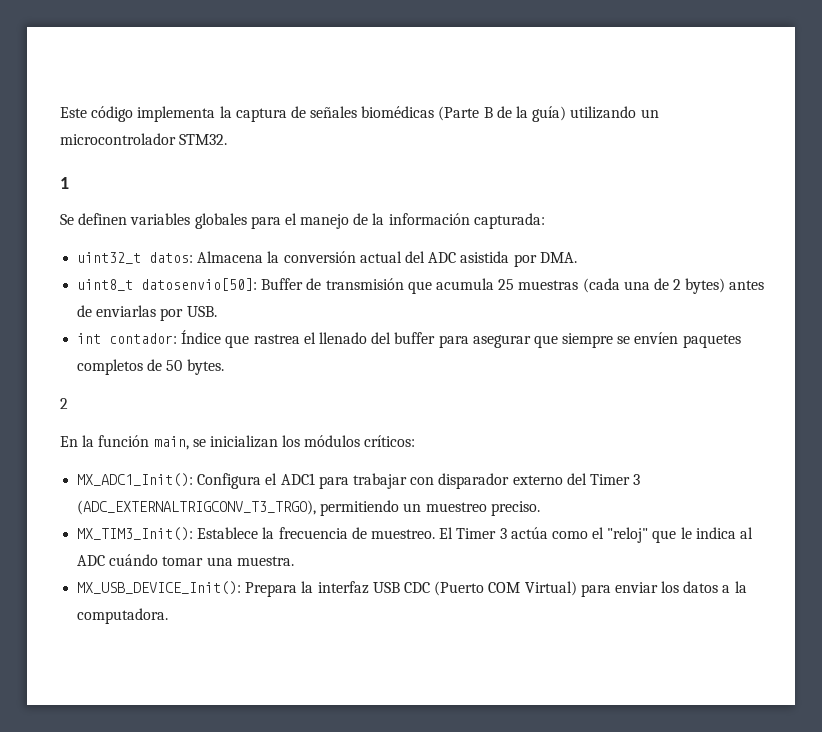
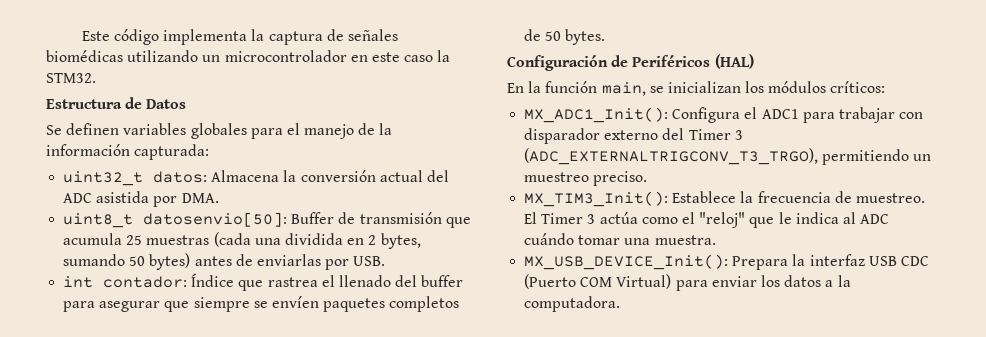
- Este código implementa la captura de señales biomédicas (Parte B de la guía) utilizando un microcontrolador STM32.
- 1
+ Este código implementa la captura de señales biomédicas utilizando un microcontrolador en este caso la STM32.
+ Estructura de Datos
- uint8_t datosenvio[50]: Buffer de transmisión que acumula 25 muestras (cada una de 2 bytes) antes de enviarlas por USB.
+ uint8_t datosenvio[50]: Buffer de transmisión que acumula 25 muestras (cada una dividida en 2 bytes, sumando 50 bytes) antes de enviarlas por USB.
  int contador: Índice que rastrea el llenado del buffer para asegurar que siempre se envíen paquetes completos de 50 bytes.
- 2
+ Configuración de Periféricos (HAL)

